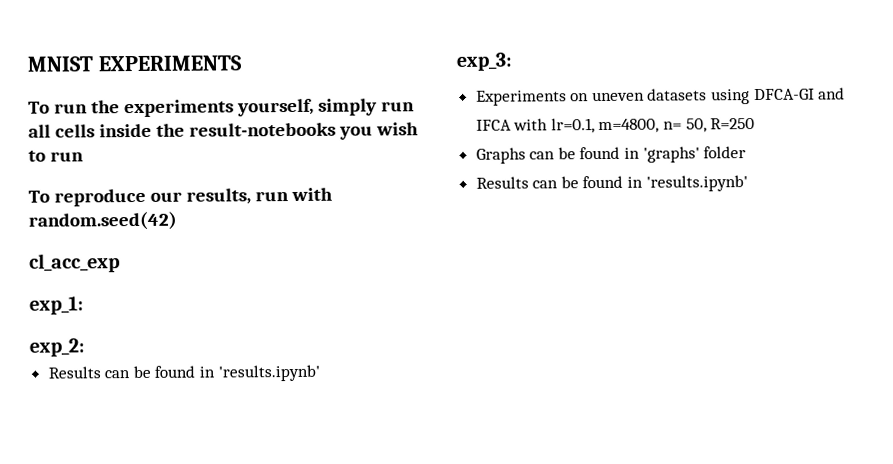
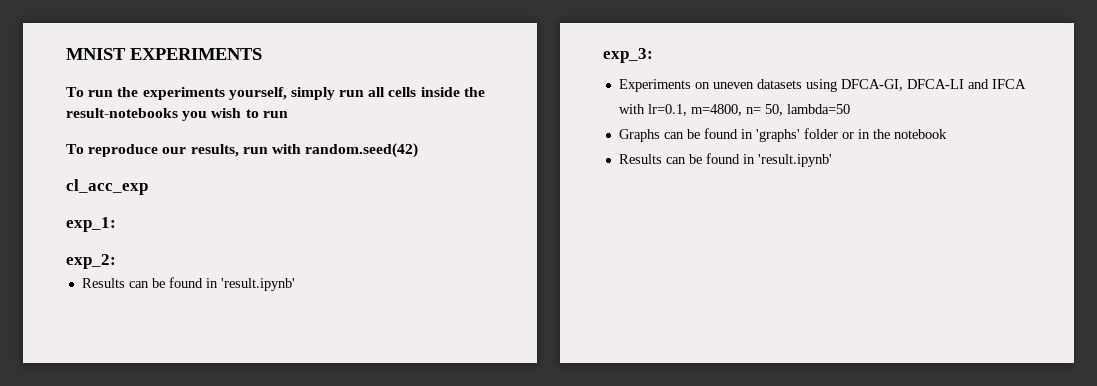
  exp_2:
- Results can be found in 'results.ipynb'
+ Results can be found in 'result.ipynb'
- Experiments on uneven datasets using DFCA-GI and IFCA with lr=0.1, m=4800, n= 50, R=250
+ Experiments on uneven datasets using DFCA-GI, DFCA-LI and IFCA with lr=0.1, m=4800, n= 50, lambda=50
- Graphs can be found in 'graphs' folder
- Results can be found in 'results.ipynb'
+ Graphs can be found in 'graphs' folder or in the notebook
+ Results can be found in 'result.ipynb'

